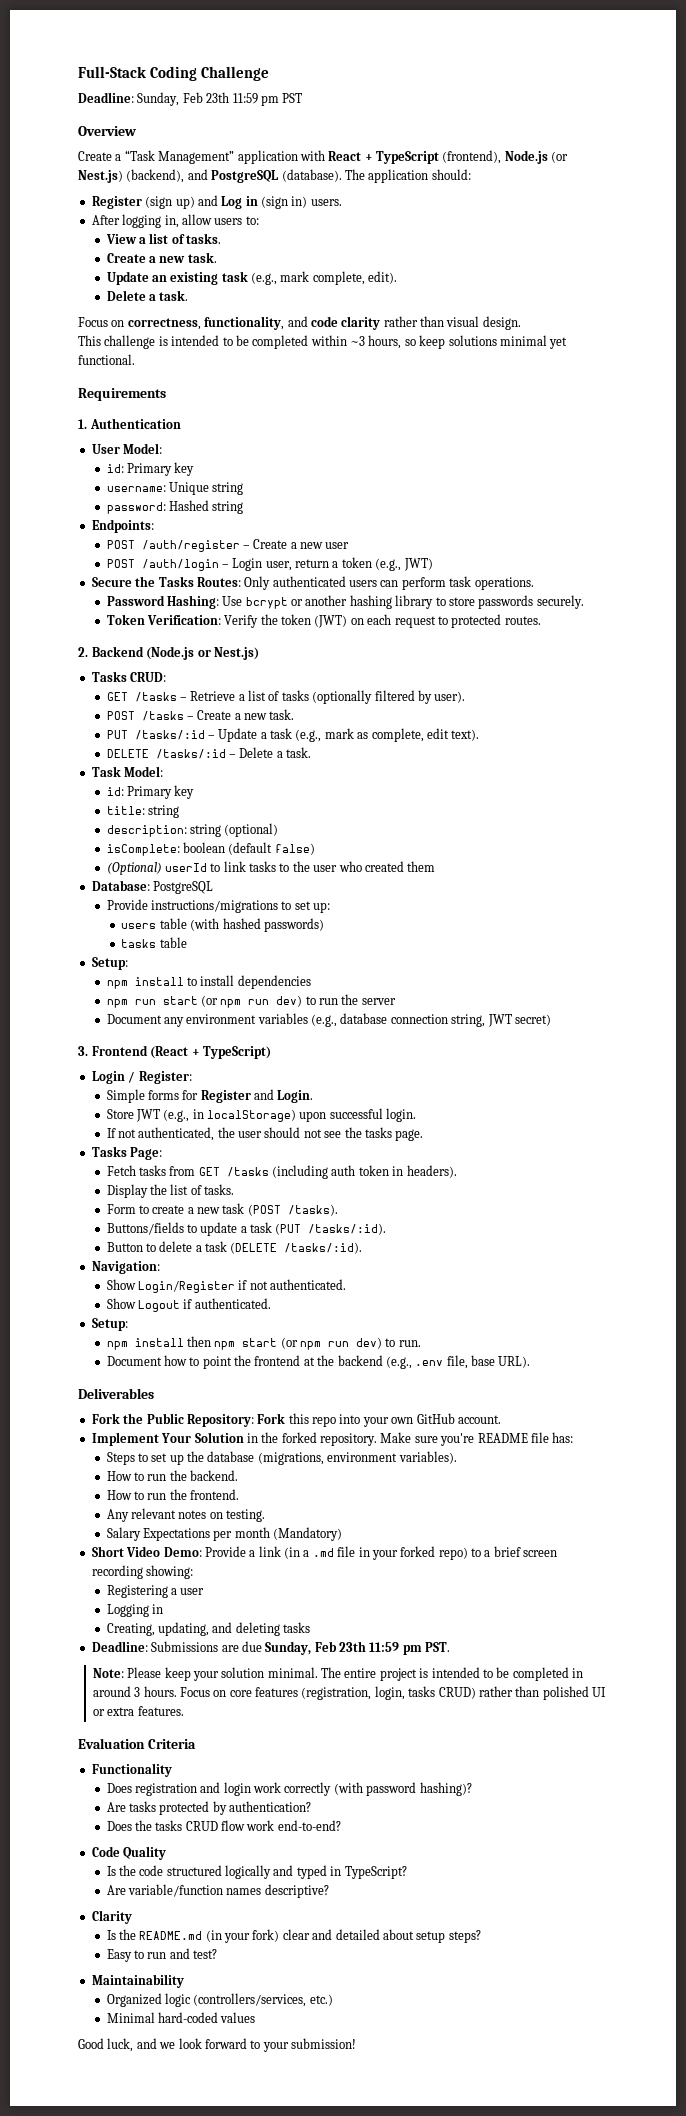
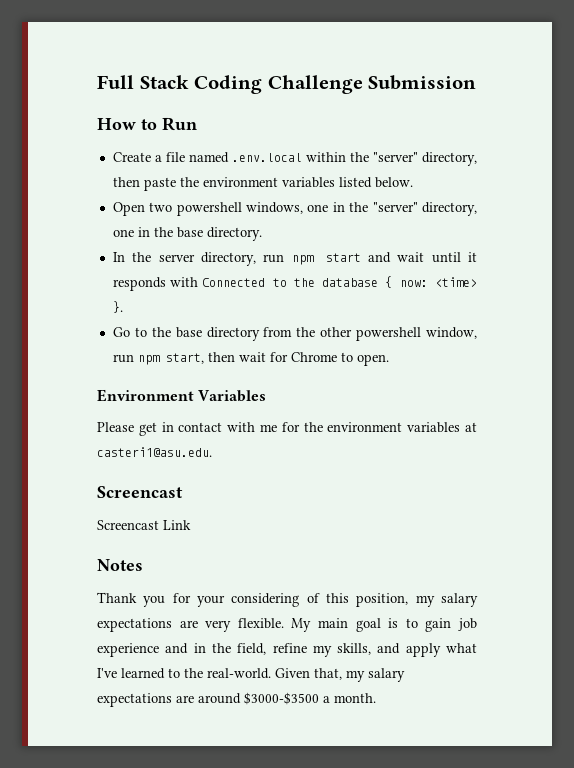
- Full-Stack Coding Challenge
- Deadline: Sunday, Feb 23th 11:59 pm PST
- Overview
- Create a “Task Management” application with React + TypeScript (frontend), Node.js (or Nest.js) (backend), and PostgreSQL (database). The application should:
- Register (sign up) and Log in (sign in) users.
- After logging in, allow users to:
- View a list of tasks.
- Create a new task.
- Update an existing task (e.g., mark complete, edit).
- Delete a task.
- Focus on correctness, functionality, and code clarity rather than visual design.
- This challenge is intended to be completed within ~3 hours, so keep solutions minimal yet functional.
- Requirements
- 1. Authentication
- User Model:
- id: Primary key
- username: Unique string
- password: Hashed string
- Endpoints:
- POST /auth/register – Create a new user
- POST /auth/login – Login user, return a token (e.g., JWT)
- Secure the Tasks Routes: Only authenticated users can perform task operations.
- Password Hashing: Use bcrypt or another hashing library to store passwords securely.
- Token Verification: Verify the token (JWT) on each request to protected routes.
- 2. Backend (Node.js or Nest.js)
- Tasks CRUD:
- GET /tasks – Retrieve a list of tasks (optionally filtered by user).
- POST /tasks – Create a new task.
- PUT /tasks/:id – Update a task (e.g., mark as complete, edit text).
- DELETE /tasks/:id – Delete a task.
- Task Model:
- id: Primary key
- title: string
- description: string (optional)
- isComplete: boolean (default false)
- (Optional) userId to link tasks to the user who created them
- Database: PostgreSQL
- Provide instructions/migrations to set up:
- users table (with hashed passwords)
- tasks table
- Setup:
- npm install to install dependencies
- npm run start (or npm run dev) to run the server
- Document any environment variables (e.g., database connection string, JWT secret)
- 3. Frontend (React + TypeScript)
- Login / Register:
- Simple forms for Register and Login.
- Store JWT (e.g., in localStorage) upon successful login.
- If not authenticated, the user should not see the tasks page.
- Tasks Page:
- Fetch tasks from GET /tasks (including auth token in headers).
- Display the list of tasks.
- Form to create a new task (POST /tasks).
- Buttons/fields to update a task (PUT /tasks/:id).
- Button to delete a task (DELETE /tasks/:id).
- Navigation:
- Show Login/Register if not authenticated.
- Show Logout if authenticated.
- Setup:
- npm install then npm start (or npm run dev) to run.
- Document how to point the frontend at the backend (e.g., .env file, base URL).
- Deliverables
- Fork the Public Repository: Fork this repo into your own GitHub account.
- Implement Your Solution in the forked repository. Make sure you're README file has:
- Steps to set up the database (migrations, environment variables).
- How to run the backend.
- How to run the frontend.
- Any relevant notes on testing.
- Salary Expectations per month (Mandatory)
- Short Video Demo: Provide a link (in a .md file in your forked repo) to a brief screen recording showing:
- Registering a user
- Logging in
- Creating, updating, and deleting tasks
- Deadline: Submissions are due Sunday, Feb 23th 11:59 pm PST.
- Note: Please keep your solution minimal. The entire project is intended to be completed in around 3 hours. Focus on core features (registration, login, tasks CRUD) rather than polished UI or extra features.
- Evaluation Criteria
- Functionality
- Does registration and login work correctly (with password hashing)?
- Are tasks protected by authentication?
- Does the tasks CRUD flow work end-to-end?
- Code Quality
- Is the code structured logically and typed in TypeScript?
- Are variable/function names descriptive?
- Clarity
- Is the README.md (in your fork) clear and detailed about setup steps?
- Easy to run and test?
- Maintainability
- Organized logic (controllers/services, etc.)
- Minimal hard-coded values
- Good luck, and we look forward to your submission!
+ Full Stack Coding Challenge Submission
+ How to Run
+ Create a file named .env.local within the "server" directory, then paste the environment variables listed below.
+ Open two powershell windows, one in the "server" directory, one in the base directory.
+ In the server directory, run npm start and wait until it responds with Connected to the database { now: <time> }.
+ Go to the base directory from the other powershell window, run npm start, then wait for Chrome to open.
+ Environment Variables
+ Please get in contact with me for the environment variables at casteri1@asu.edu.
+ Screencast
+ Screencast Link
+ Notes
+ Thank you for your considering of this position, my salary expectations are very flexible. My main goal is to gain job experience and in the field, refine my skills, and apply what I've learned to the real-world. Given that, my salary expectations are around $3000-$3500 a month.

